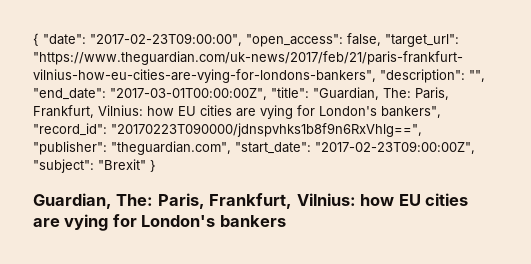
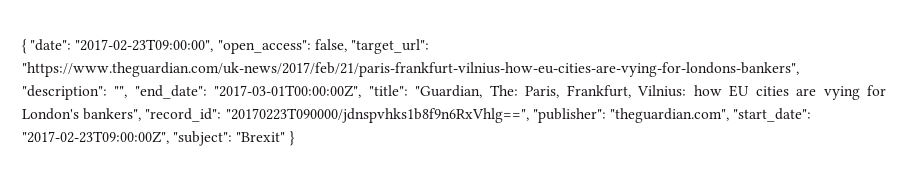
- Guardian, The: Paris, Frankfurt, Vilnius: how EU cities are vying for London's bankers

